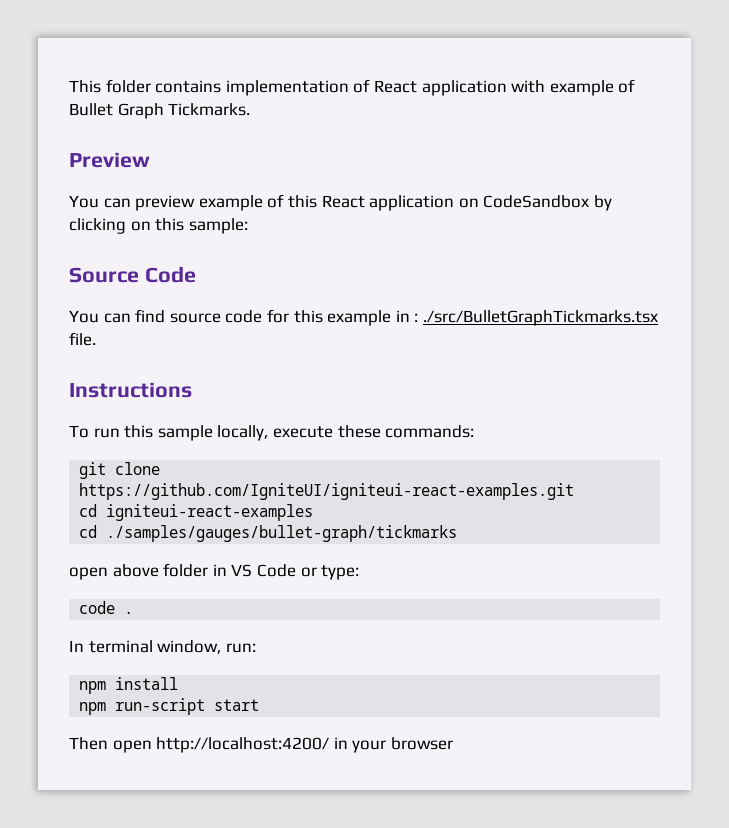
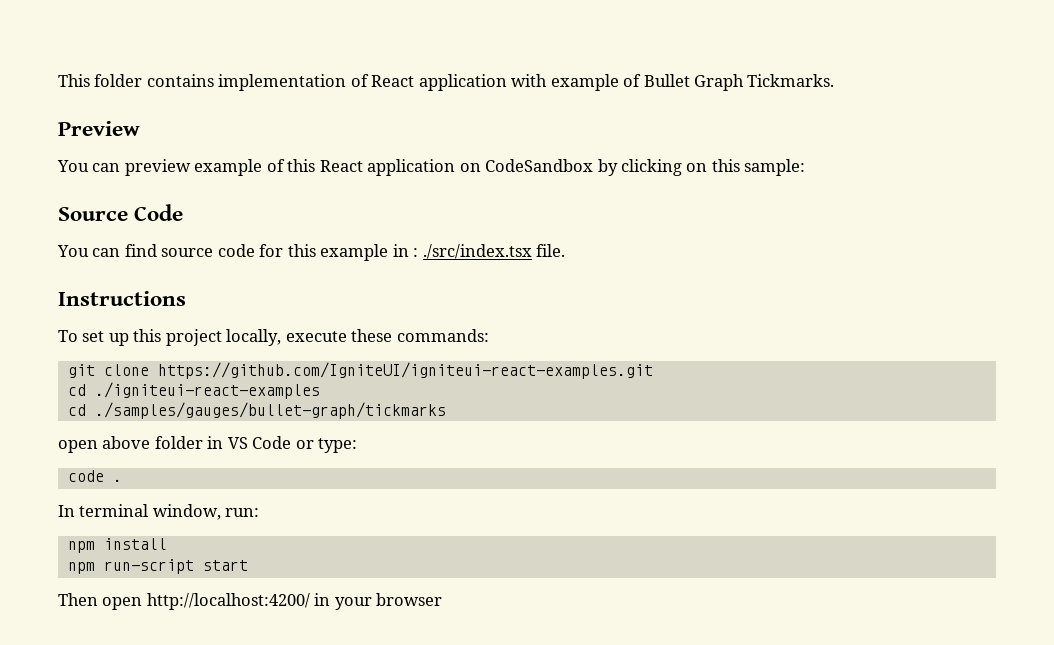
- You can find source code for this example in : ./src/BulletGraphTickmarks.tsx file.
+ You can find source code for this example in : ./src/index.tsx file.
- To run this sample locally, execute these commands:
+ To set up this project locally, execute these commands:
- cd igniteui-react-examples
+ cd ./igniteui-react-examples

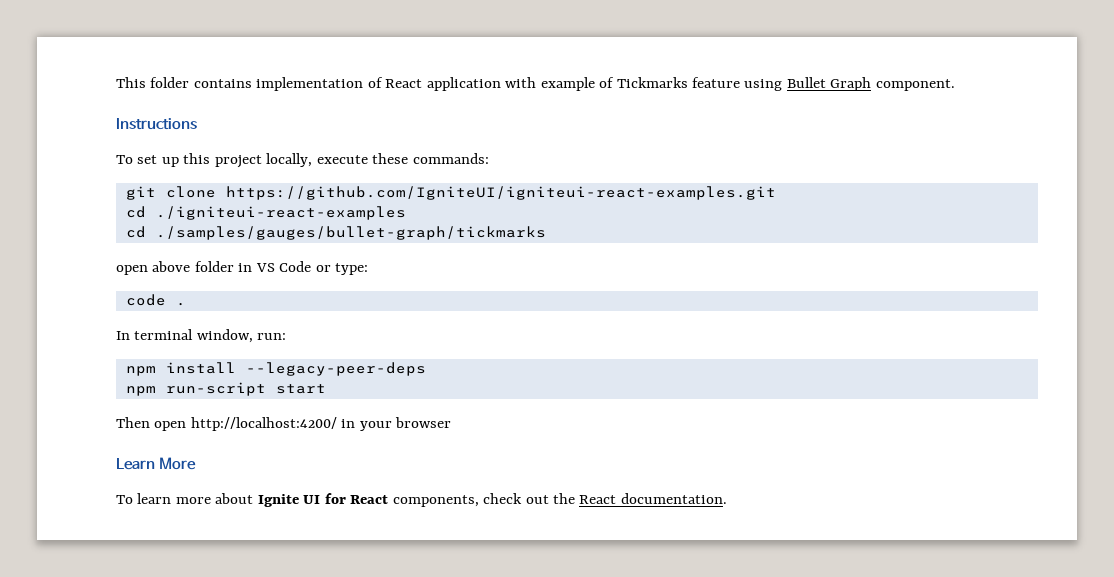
- This folder contains implementation of React application with example of Bullet Graph Tickmarks.
- Preview
- You can preview example of this React application on CodeSandbox by clicking on this sample:
- Source Code
- You can find source code for this example in : ./src/index.tsx file.
+ This folder contains implementation of React application with example of Tickmarks feature using Bullet Graph component.
- npm install
+ npm install --legacy-peer-deps
+ Learn More
+ To learn more about Ignite UI for React components, check out the React documentation.

